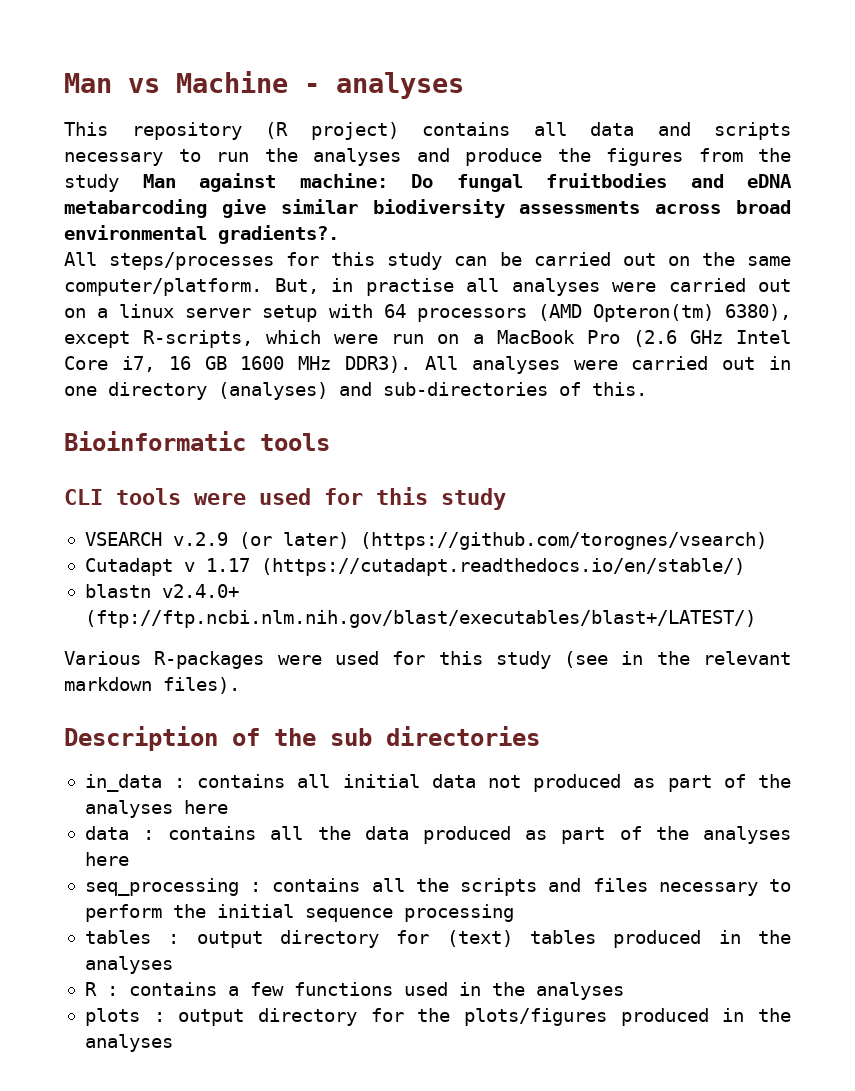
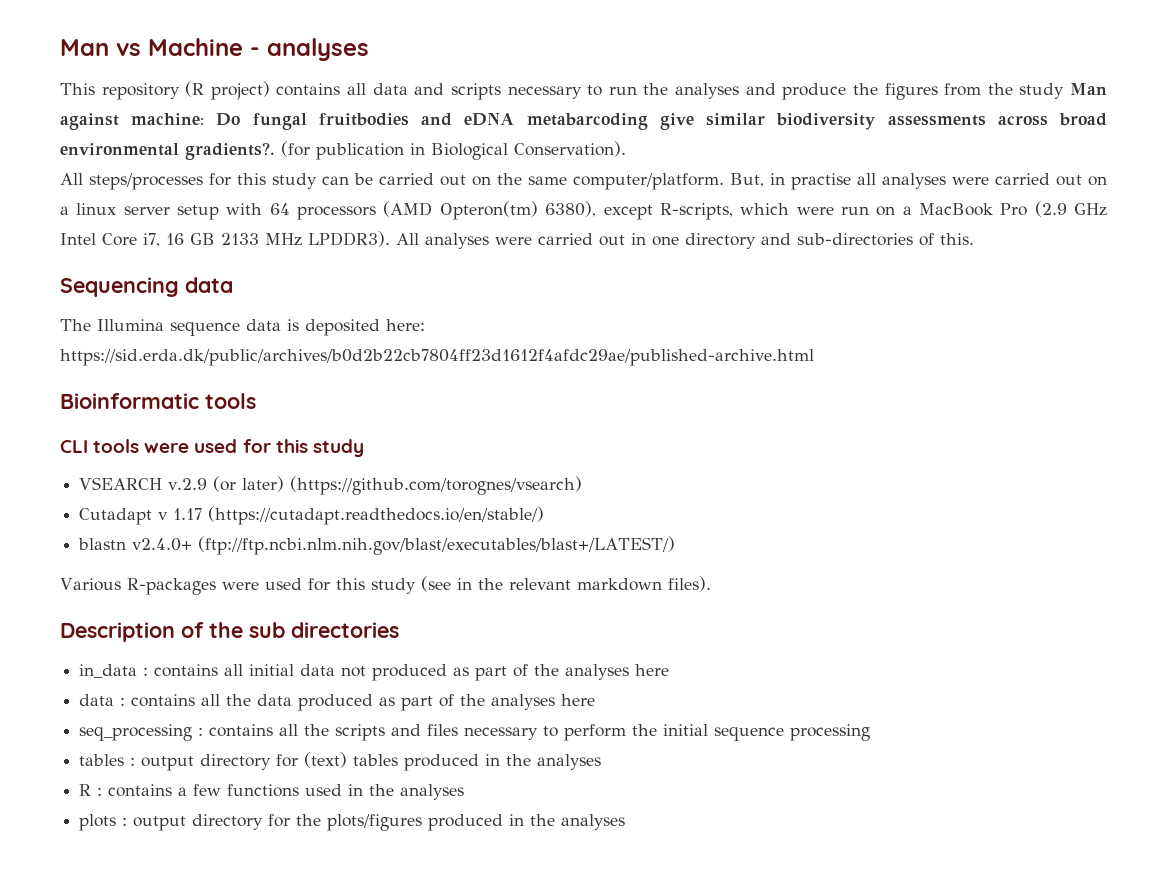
+ (for publication in Biological Conservation).
- But, in practise all analyses were carried out on a linux server setup with 64 processors (AMD Opteron(tm) 6380), except R-scripts, which were run on a MacBook Pro (2.6 GHz Intel Core i7, 16 GB 1600 MHz DDR3).
+ But, in practise all analyses were carried out on a linux server setup with 64 processors (AMD Opteron(tm) 6380), except R-scripts, which were run on a MacBook Pro (2.9 GHz Intel Core i7, 16 GB 2133 MHz LPDDR3).
- All analyses were carried out in one directory (analyses) and sub-directories of this.
+ All analyses were carried out in one directory and sub-directories of this.
+ Sequencing data
+ The Illumina sequence data is deposited here: https://sid.erda.dk/public/archives/b0d2b22cb7804ff23d1612f4afdc29ae/published-archive.html

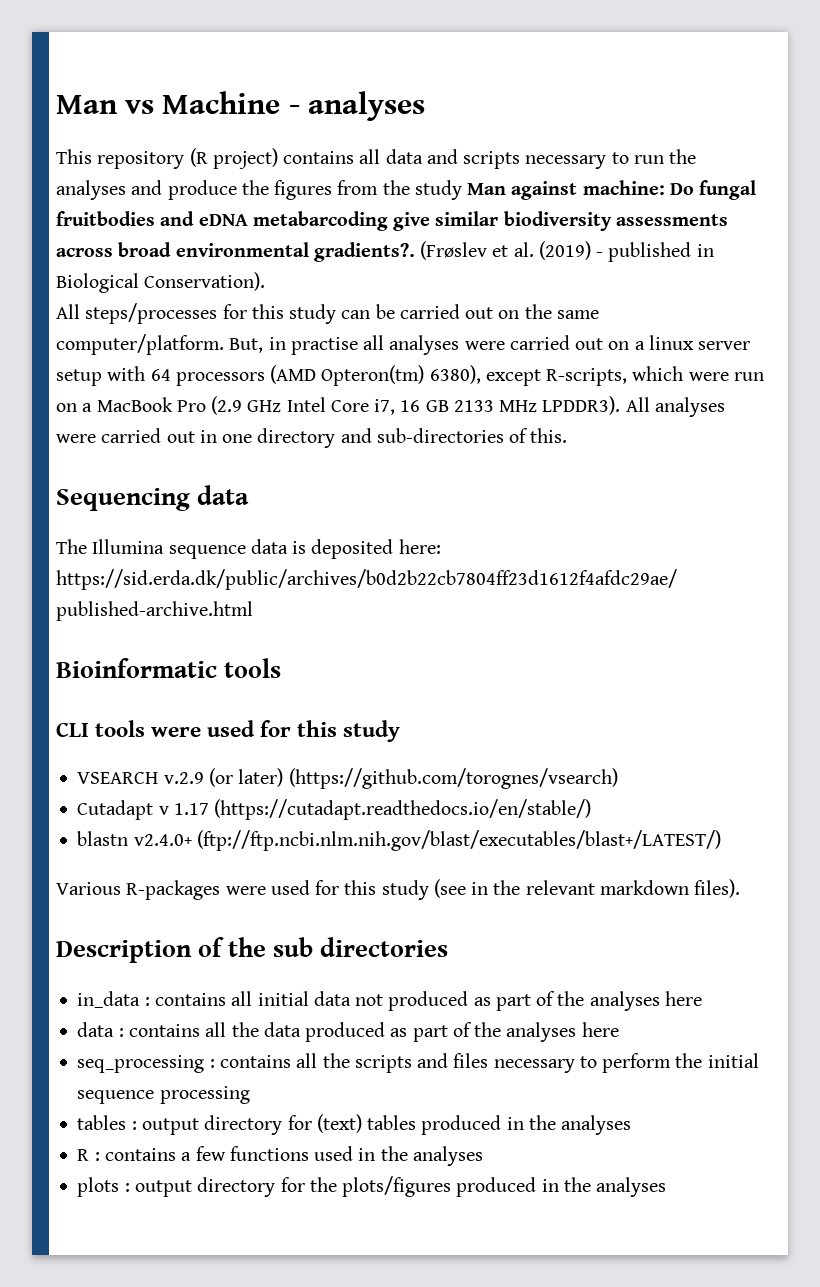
- (for publication in Biological Conservation).
+ (Frøslev et al. (2019) - published in Biological Conservation).

